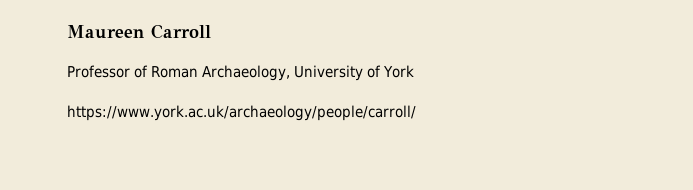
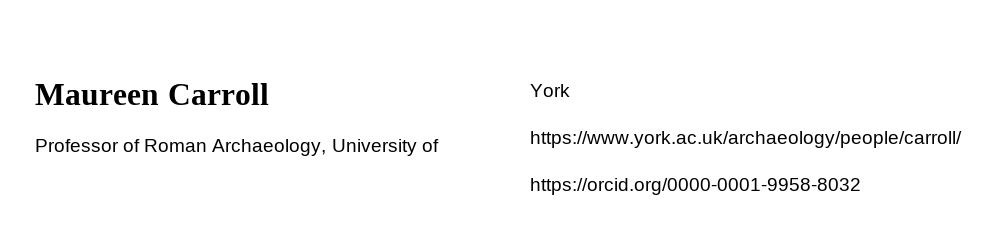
+ https://orcid.org/0000-0001-9958-8032

